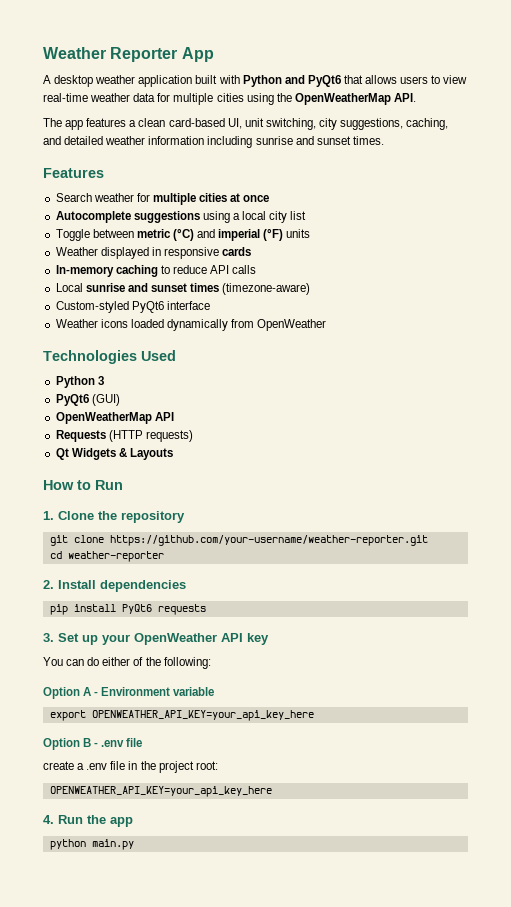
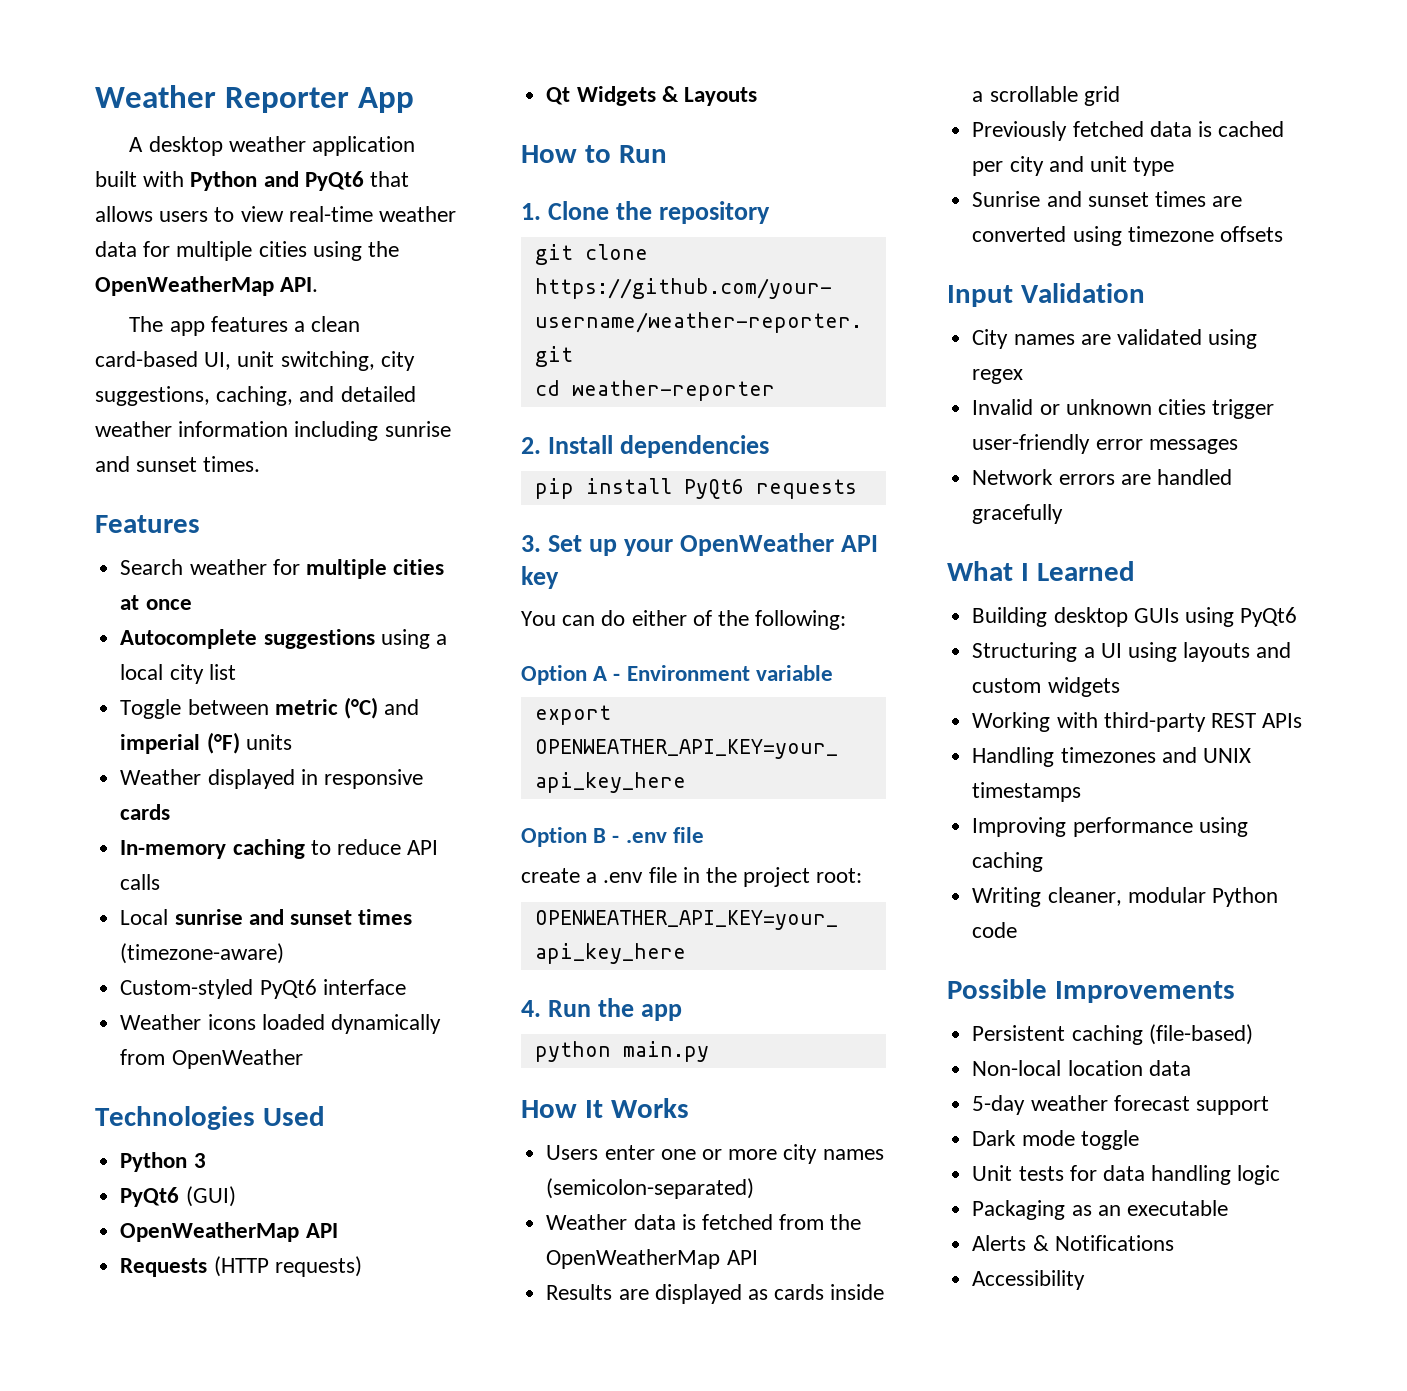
+ How It Works
+ Users enter one or more city names (semicolon-separated)
+ Weather data is fetched from the OpenWeatherMap API
+ Results are displayed as cards inside a scrollable grid
+ Previously fetched data is cached per city and unit type
+ Sunrise and sunset times are converted using timezone offsets
+ Input Validation
+ City names are validated using regex
+ Invalid or unknown cities trigger user-friendly error messages
+ Network errors are handled gracefully
+ What I Learned
+ Building desktop GUIs using PyQt6
+ Structuring a UI using layouts and custom widgets
+ Working with third-party REST APIs
+ Handling timezones and UNIX timestamps
+ Improving performance using caching
+ Writing cleaner, modular Python code
+ Possible Improvements
+ Persistent caching (file-based)
+ Non-local location data
+ 5-day weather forecast support
+ Dark mode toggle
+ Unit tests for data handling logic
+ Packaging as an executable
+ Alerts & Notifications
+ Accessibility

